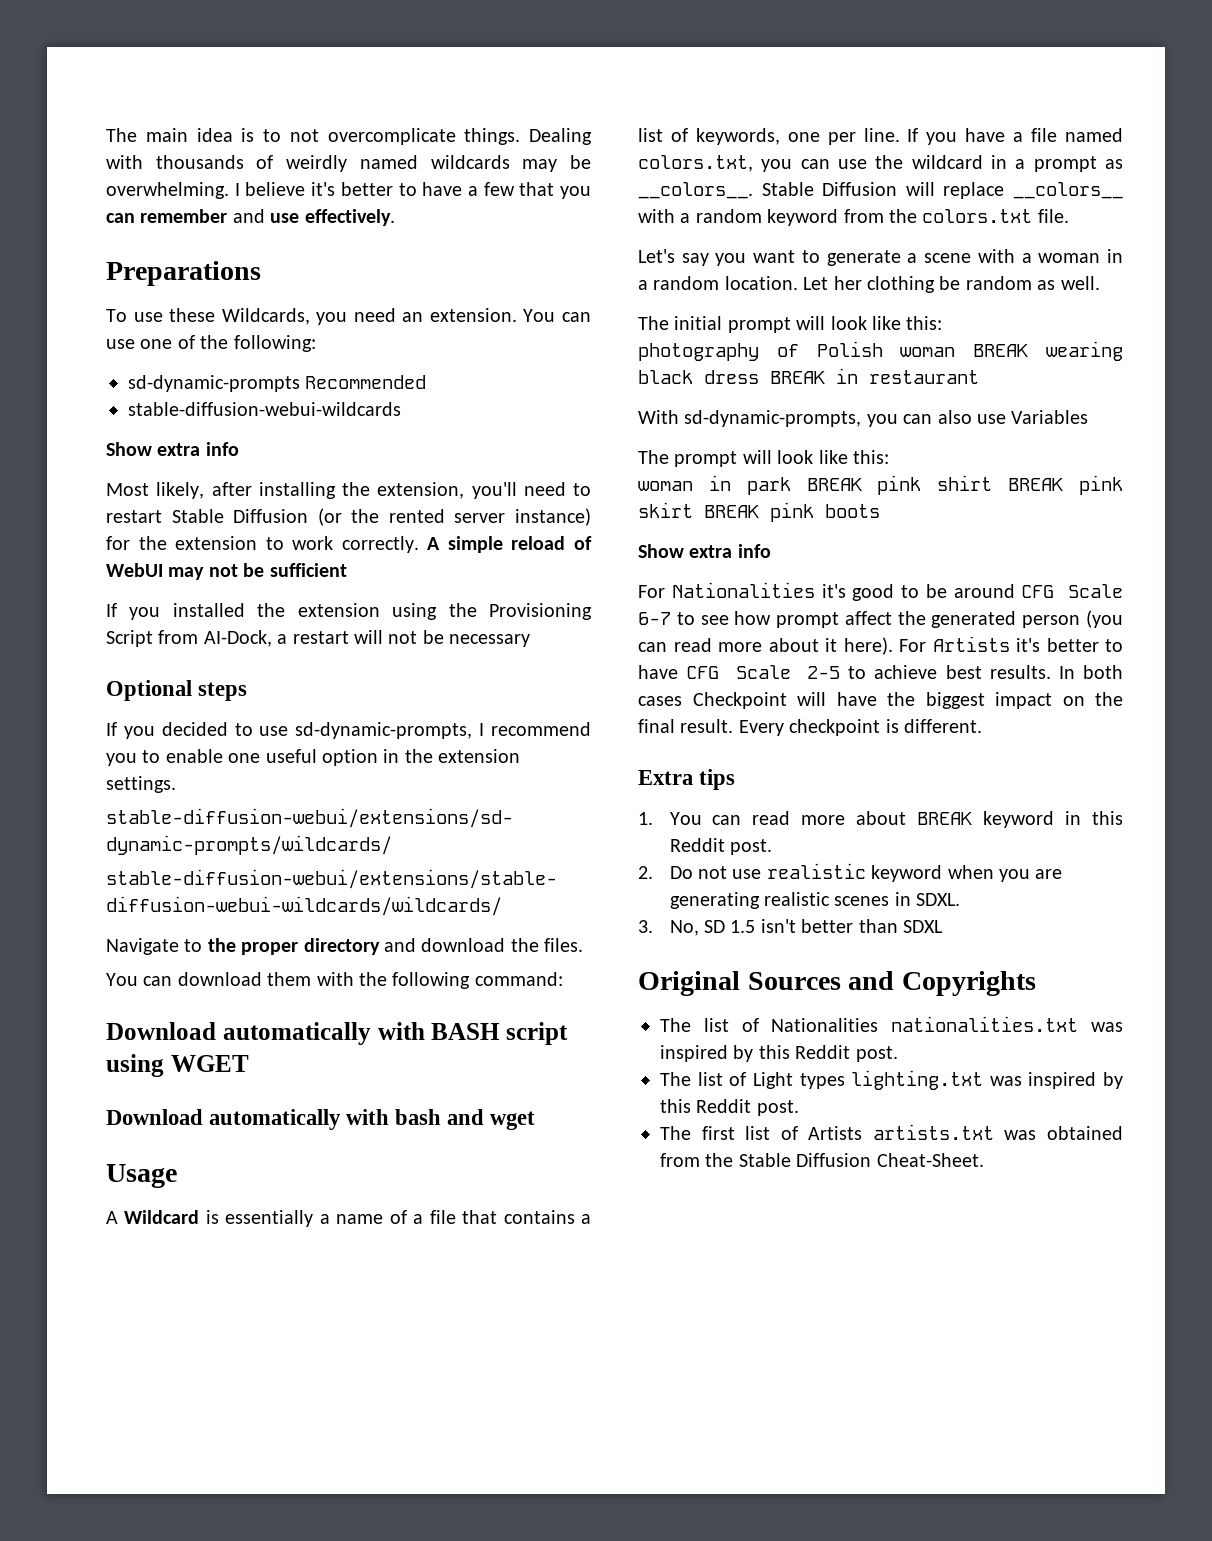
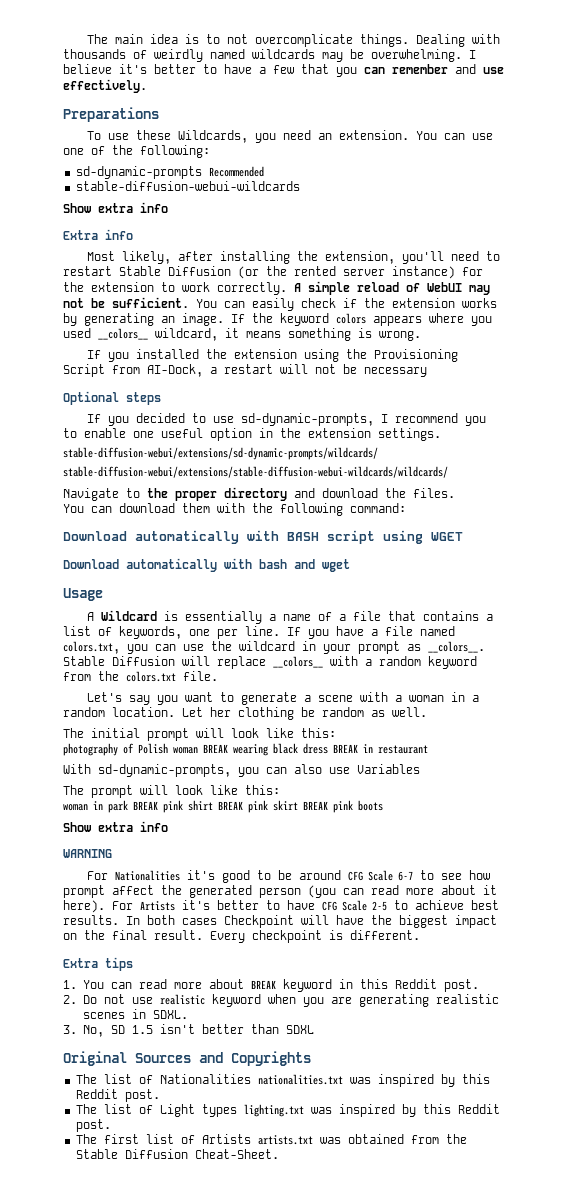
+ Extra info
- A simple reload of WebUI may not be sufficient
+ A simple reload of WebUI may not be sufficient. You can easily check if the extension works by generating an image. If the keyword colors appears where you used __colors__ wildcard, it means something is wrong.
- If you have a file named colors.txt, you can use the wildcard in a prompt as __colors__.
+ If you have a file named colors.txt, you can use the wildcard in your prompt as __colors__.
+ WARNING

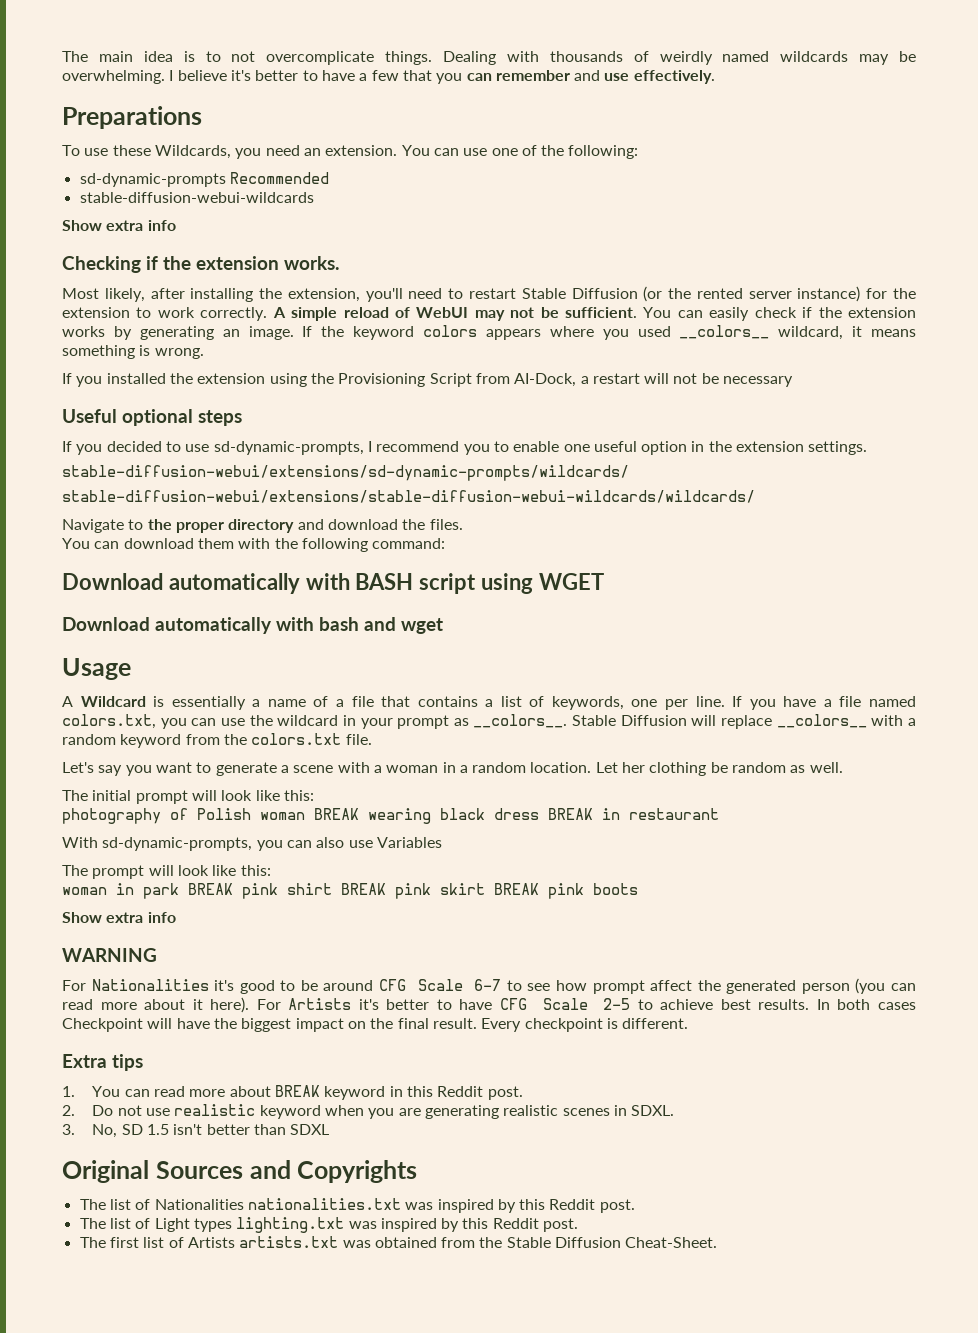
- Extra info
+ Checking if the extension works.
- Optional steps
+ Useful optional steps

